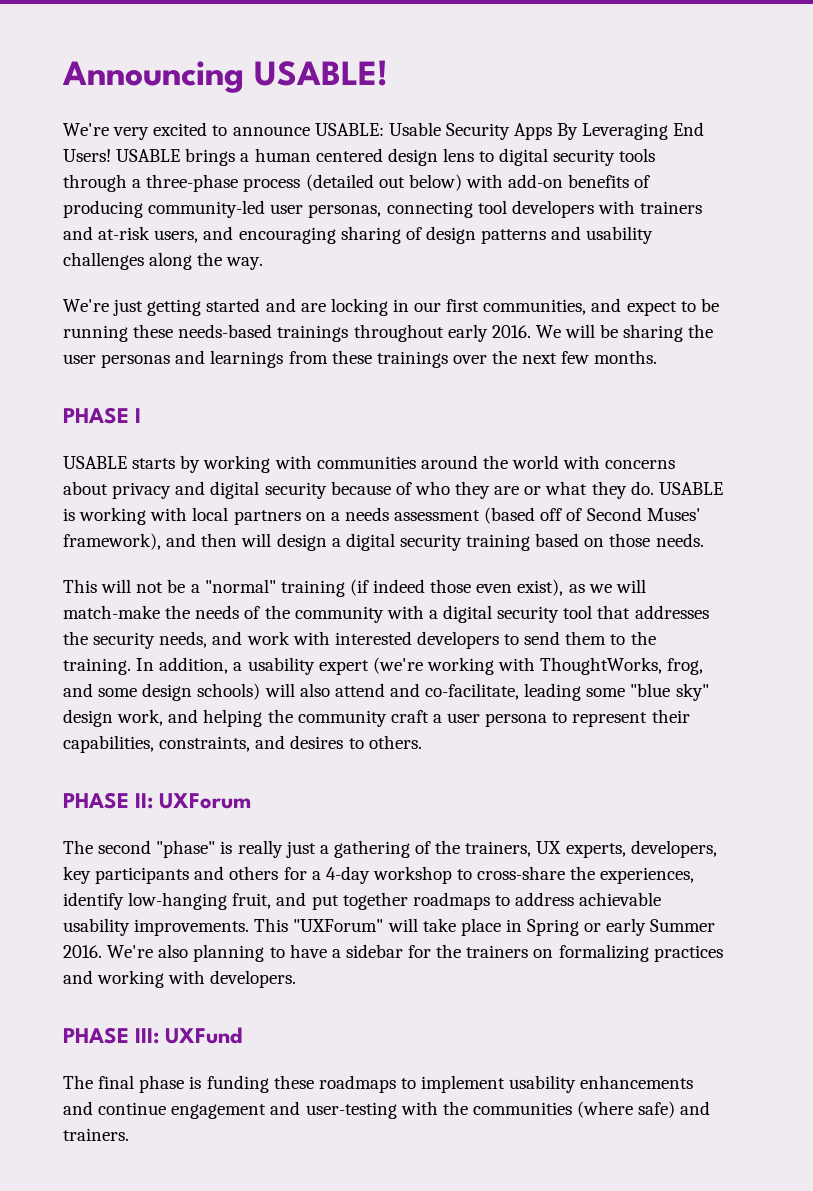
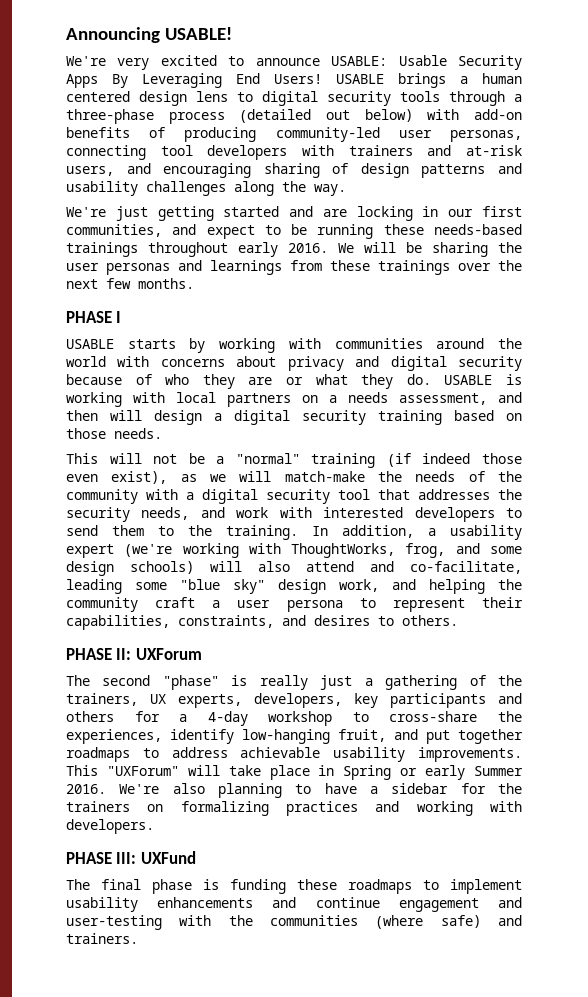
- USABLE is working with local partners on a needs assessment (based off of Second Muses' framework), and then will design a digital security training based on those needs.
+ USABLE is working with local partners on a needs assessment, and then will design a digital security training based on those needs.

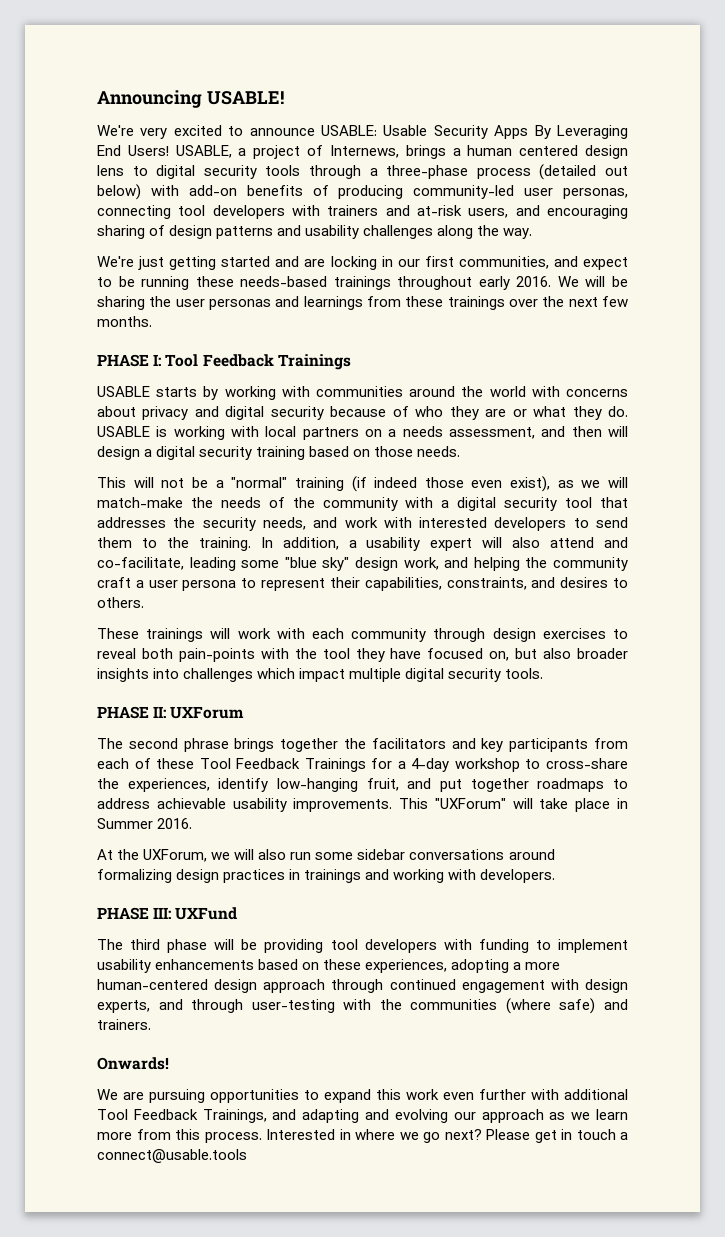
- USABLE brings a human centered design lens to digital security tools through a three-phase process (detailed out below) with add-on benefits of producing community-led user personas, connecting tool developers with trainers and at-risk users, and encouraging sharing of design patterns and usability challenges along the way.
+ USABLE, a project of Internews, brings a human centered design lens to digital security tools through a three-phase process (detailed out below) with add-on benefits of producing community-led user personas, connecting tool developers with trainers and at-risk users, and encouraging sharing of design patterns and usability challenges along the way.
- PHASE I
+ PHASE I: Tool Feedback Trainings
- In addition, a usability expert (we're working with ThoughtWorks, frog, and some design schools) will also attend and co-facilitate, leading some "blue sky" design work, and helping the community craft a user persona to represent their capabilities, constraints, and desires to others.
+ In addition, a usability expert will also attend and co-facilitate, leading some "blue sky" design work, and helping the community craft a user persona to represent their capabilities, constraints, and desires to others.
+ These trainings will work with each community through design exercises to reveal both pain-points with the tool they have focused on, but also broader insights into challenges which impact multiple digital security tools.
- The second "phase" is really just a gathering of the trainers, UX experts, developers, key participants and others for a 4-day workshop to cross-share the experiences, identify low-hanging fruit, and put together roadmaps to address achievable usability improvements.
+ The second phrase brings together the facilitators and key participants from each of these Tool Feedback Trainings for a 4-day workshop to cross-share the experiences, identify low-hanging fruit, and put together roadmaps to address achievable usability improvements.
- This "UXForum" will take place in Spring or early Summer 2016. We're also planning to have a sidebar for the trainers on formalizing practices and working with developers.
+ This "UXForum" will take place in Summer 2016.
+ At the UXForum, we will also run some sidebar conversations around formalizing design practices in trainings and working with developers.
- The final phase is funding these roadmaps to implement usability enhancements and continue engagement and user-testing with the communities (where safe) and trainers.
+ The third phase will be providing tool developers with funding to implement usability enhancements based on these experiences, adopting a more human-centered design approach through continued engagement with design experts, and through user-testing with the communities (where safe) and trainers.
+ Onwards!
+ We are pursuing opportunities to expand this work even further with additional Tool Feedback Trainings, and adapting and evolving our approach as we learn more from this process. Interested in where we go next? Please get in touch a connect@usable.tools

